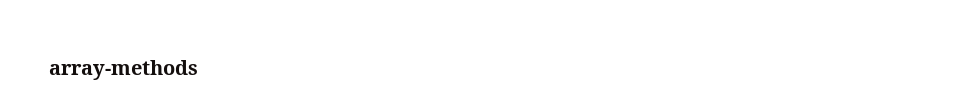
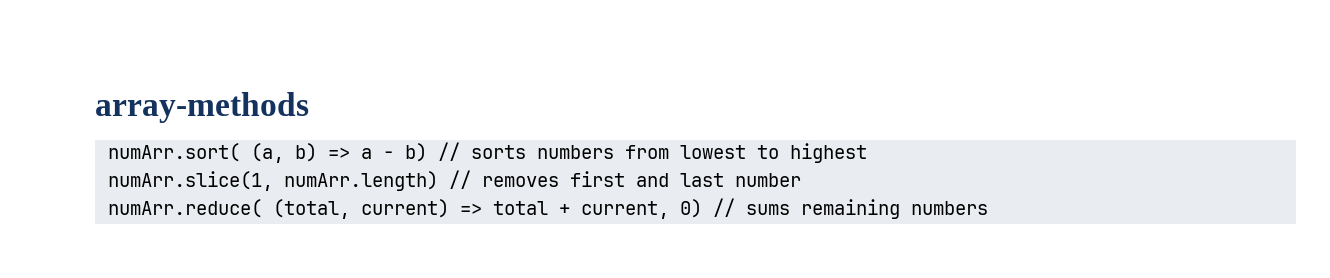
+ numArr.sort( (a, b) => a - b) // sorts numbers from lowest to highest
+ numArr.slice(1, numArr.length) // removes first and last number
+ numArr.reduce( (total, current) => total + current, 0) // sums remaining numbers

